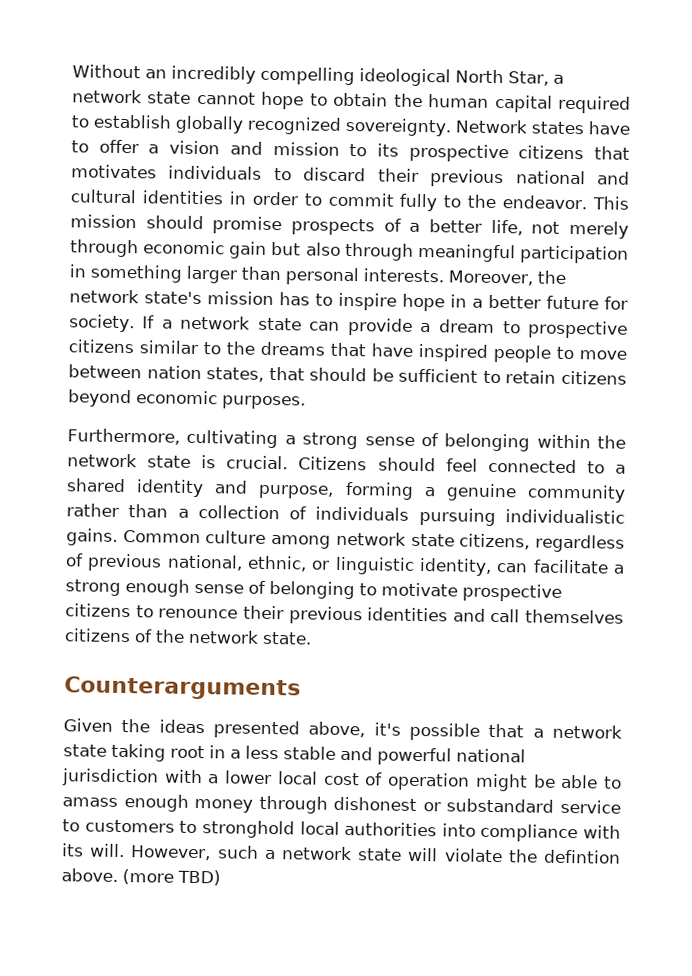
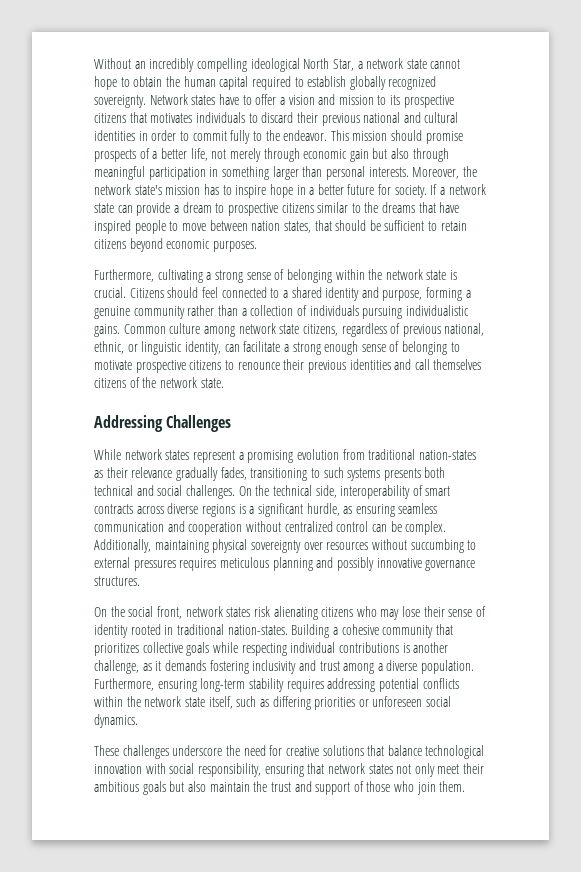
- Counterarguments
- Given the ideas presented above, it's possible that a network state taking root in a less stable and powerful national jurisdiction with a lower local cost of operation might be able to amass enough money through dishonest or substandard service to customers to stronghold local authorities into compliance with its will. However, such a network state will violate the defintion above. (more TBD)
+ Addressing Challenges
+ While network states represent a promising evolution from traditional nation-states as their relevance gradually fades, transitioning to such systems presents both technical and social challenges. On the technical side, interoperability of smart contracts across diverse regions is a significant hurdle, as ensuring seamless communication and cooperation without centralized control can be complex. Additionally, maintaining physical sovereignty over resources without succumbing to external pressures requires meticulous planning and possibly innovative governance structures.
+ On the social front, network states risk alienating citizens who may lose their sense of identity rooted in traditional nation-states. Building a cohesive community that prioritizes collective goals while respecting individual contributions is another challenge, as it demands fostering inclusivity and trust among a diverse population. Furthermore, ensuring long-term stability requires addressing potential conflicts within the network state itself, such as differing priorities or unforeseen social dynamics.
+ These challenges underscore the need for creative solutions that balance technological innovation with social responsibility, ensuring that network states not only meet their ambitious goals but also maintain the trust and support of those who join them.

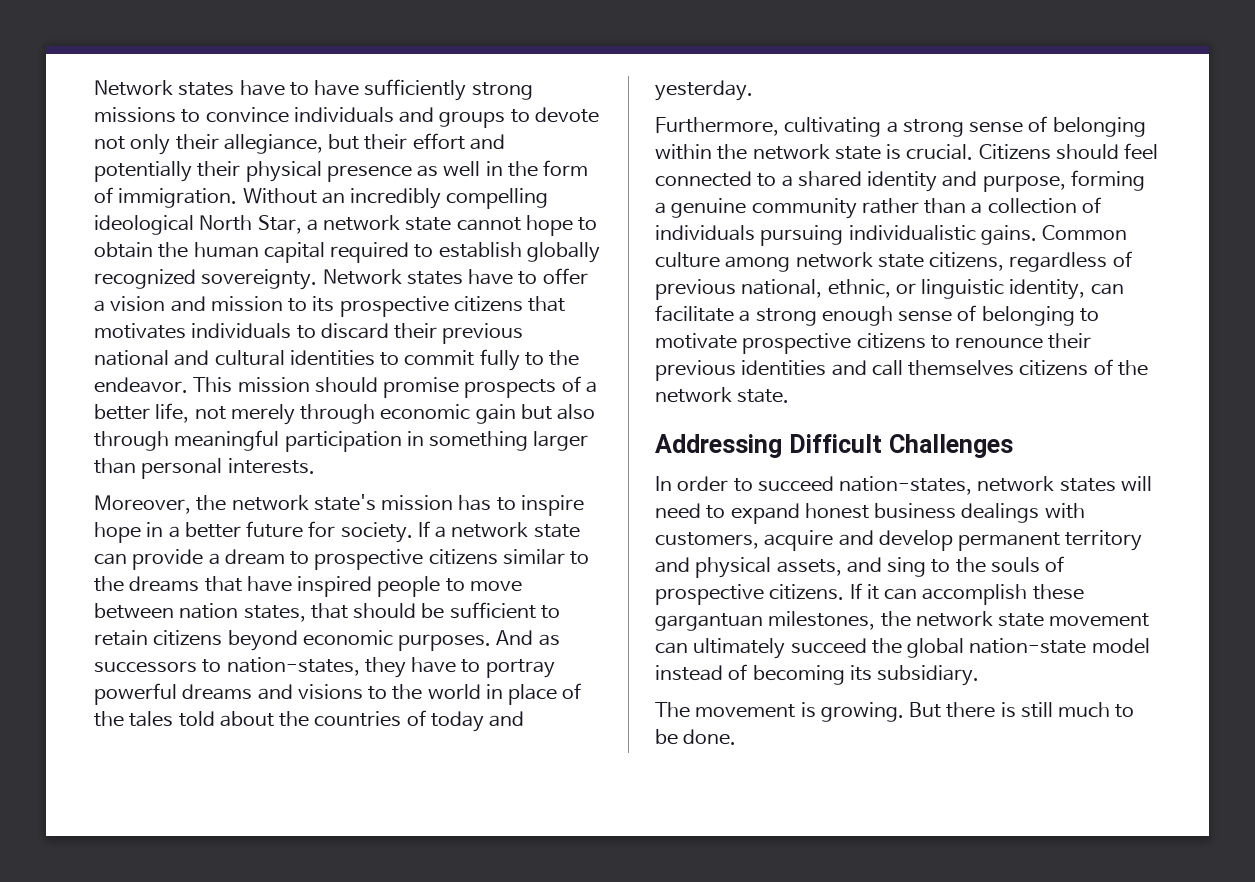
+ Network states have to have sufficiently strong missions to convince individuals and groups to devote not only their allegiance, but their effort and potentially their physical presence as well in the form of immigration.
- Network states have to offer a vision and mission to its prospective citizens that motivates individuals to discard their previous national and cultural identities in order to commit fully to the endeavor.
+ Network states have to offer a vision and mission to its prospective citizens that motivates individuals to discard their previous national and cultural identities to commit fully to the endeavor.
- This mission should promise prospects of a better life, not merely through economic gain but also through meaningful participation in something larger than personal interests. Moreover, the network state's mission has to inspire hope in a better future for society.
+ This mission should promise prospects of a better life, not merely through economic gain but also through meaningful participation in something larger than personal interests.
+ Moreover, the network state's mission has to inspire hope in a better future for society.
+ And as successors to nation-states, they have to portray powerful dreams and visions to the world in place of the tales told about the countries of today and yesterday.
- Addressing Challenges
+ Addressing Difficult Challenges
- While network states represent a promising evolution from traditional nation-states as their relevance gradually fades, transitioning to such systems presents both technical and social challenges. On the technical side, interoperability of smart contracts across diverse regions is a significant hurdle, as ensuring seamless communication and cooperation without centralized control can be complex. Additionally, maintaining physical sovereignty over resources without succumbing to external pressures requires meticulous planning and possibly innovative governance structures.
- On the social front, network states risk alienating citizens who may lose their sense of identity rooted in traditional nation-states. Building a cohesive community that prioritizes collective goals while respecting individual contributions is another challenge, as it demands fostering inclusivity and trust among a diverse population. Furthermore, ensuring long-term stability requires addressing potential conflicts within the network state itself, such as differing priorities or unforeseen social dynamics.
- These challenges underscore the need for creative solutions that balance technological innovation with social responsibility, ensuring that network states not only meet their ambitious goals but also maintain the trust and support of those who join them.
+ In order to succeed nation-states, network states will need to expand honest business dealings with customers, acquire and develop permanent territory and physical assets, and sing to the souls of prospective citizens. If it can accomplish these gargantuan milestones, the network state movement can ultimately succeed the global nation-state model instead of becoming its subsidiary.
+ The movement is growing. But there is still much to be done.

